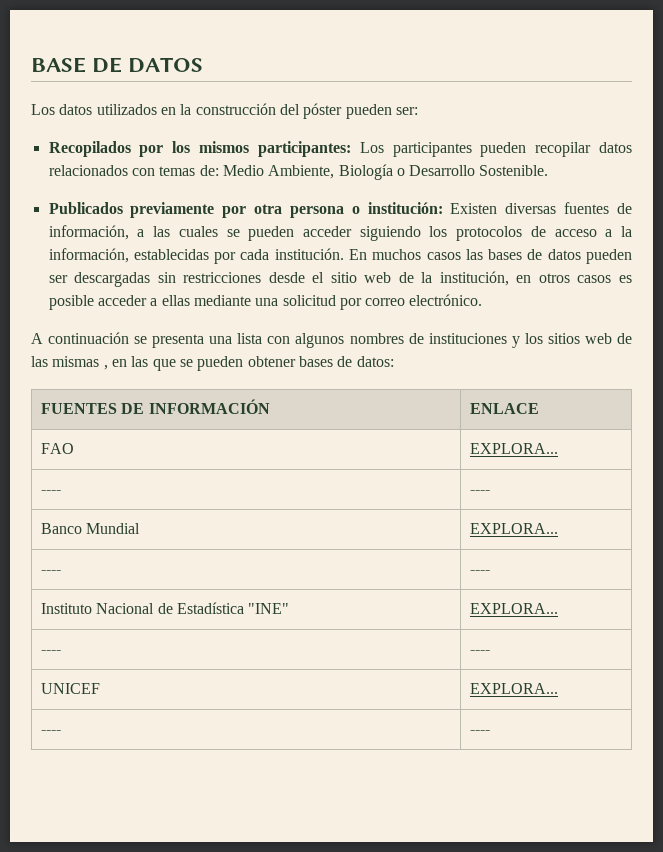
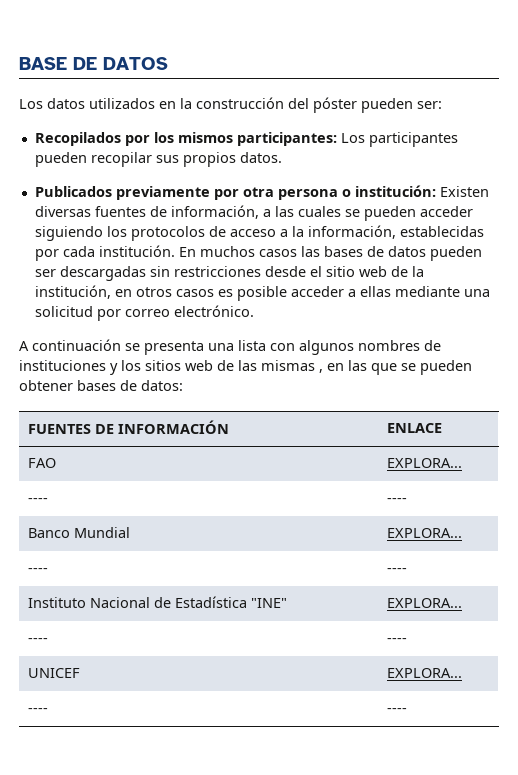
- Recopilados por los mismos participantes: Los participantes pueden recopilar datos relacionados con temas de: Medio Ambiente, Biología o Desarrollo Sostenible.
+ Recopilados por los mismos participantes: Los participantes pueden recopilar sus propios datos.

